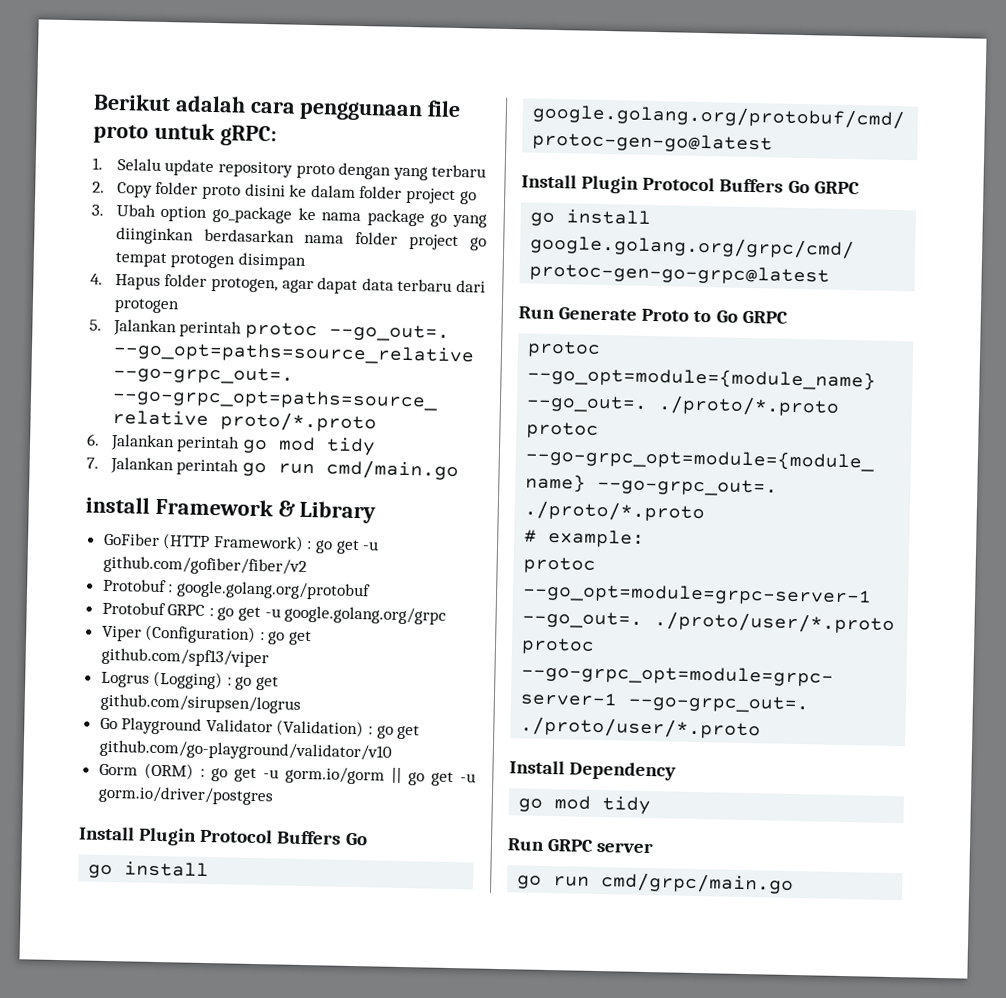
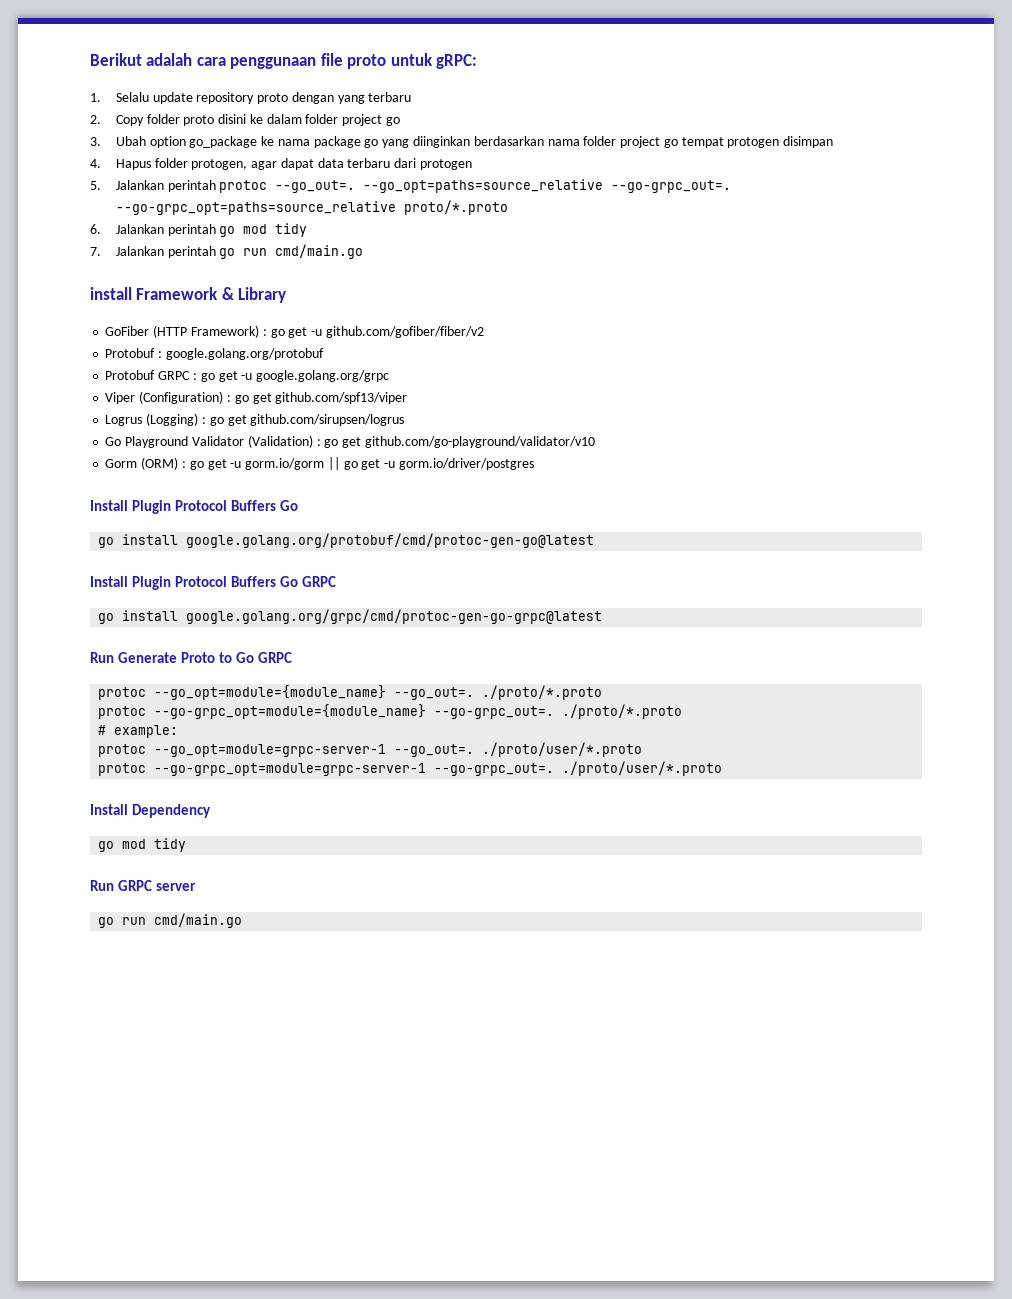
  Run GRPC server
- go run cmd/grpc/main.go
+ go run cmd/main.go

